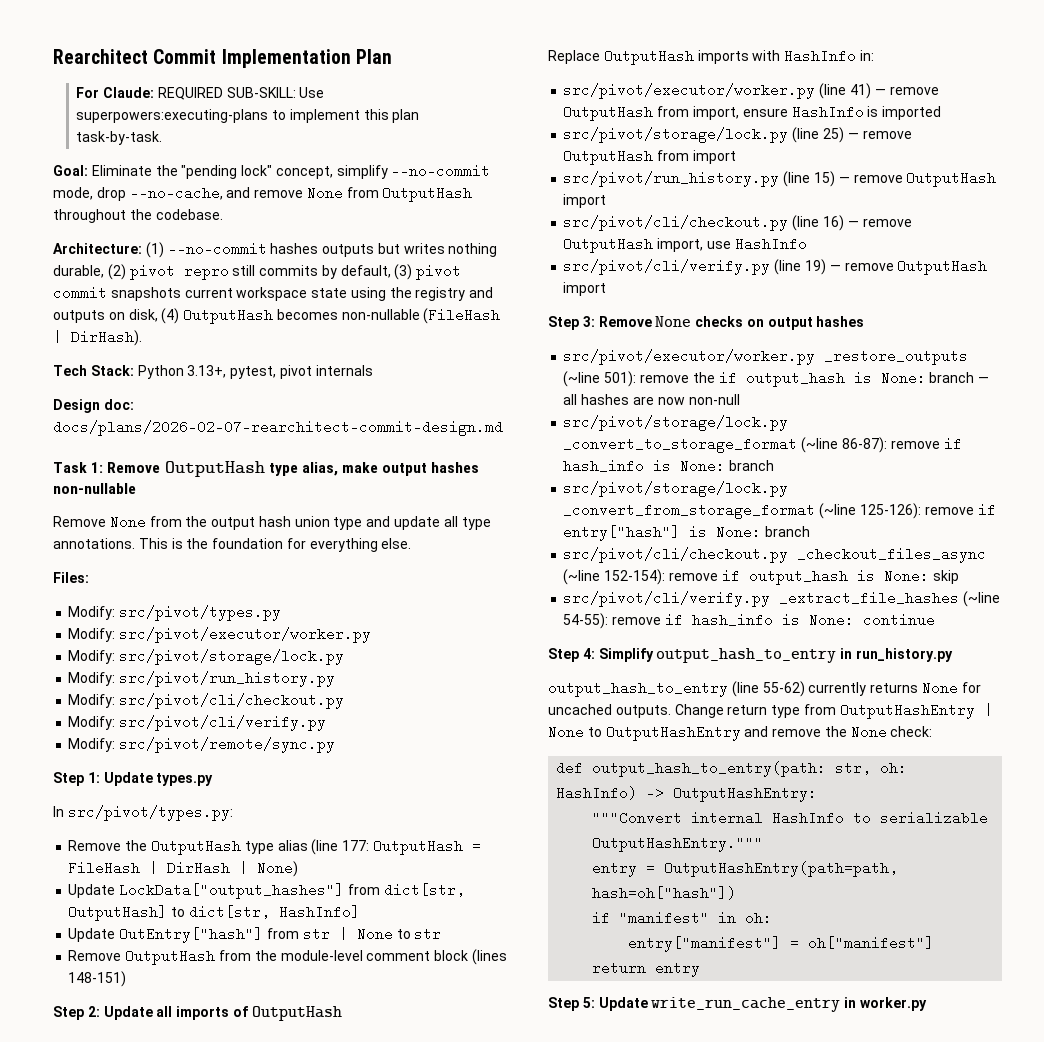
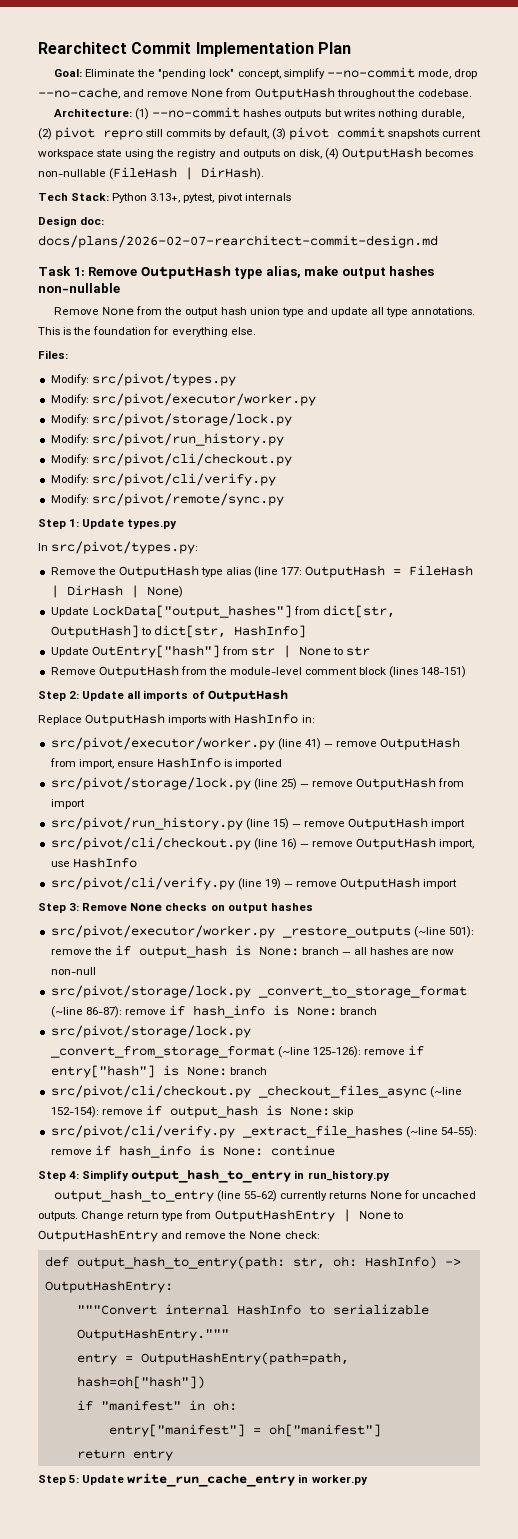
- For Claude: REQUIRED SUB-SKILL: Use superpowers:executing-plans to implement this plan task-by-task.

